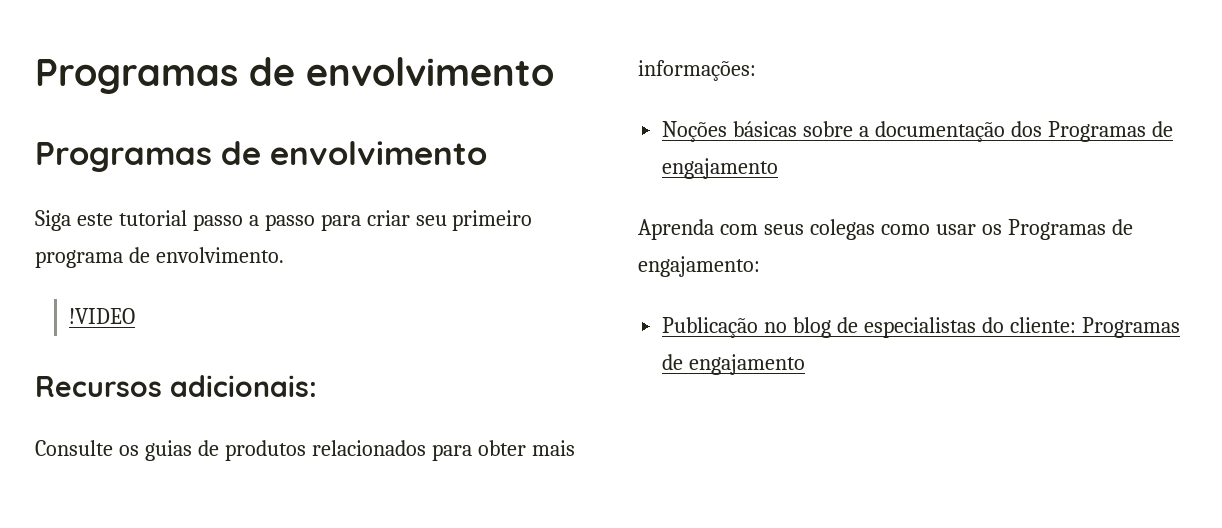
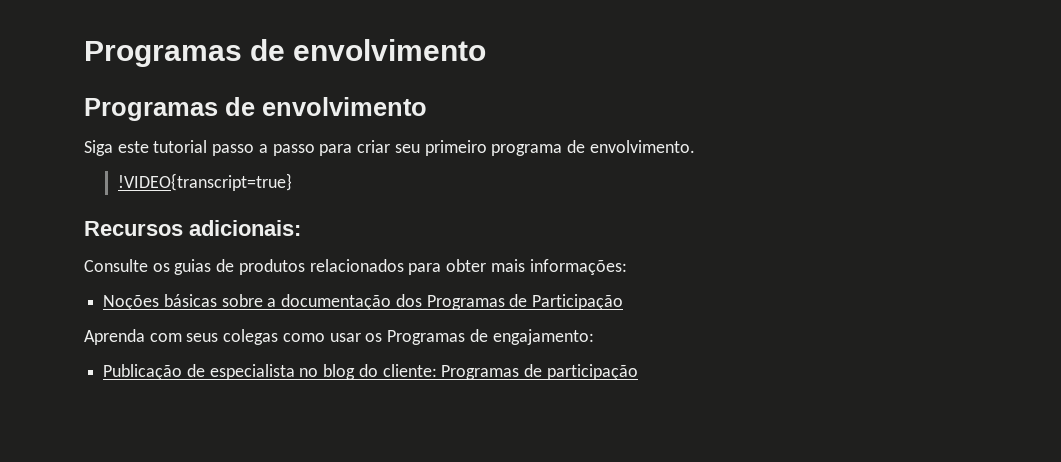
- !VIDEO
+ !VIDEO{transcript=true}
- Noções básicas sobre a documentação dos Programas de engajamento
+ Noções básicas sobre a documentação dos Programas de Participação
- Publicação no blog de especialistas do cliente: Programas de engajamento
+ Publicação de especialista no blog do cliente: Programas de participação

